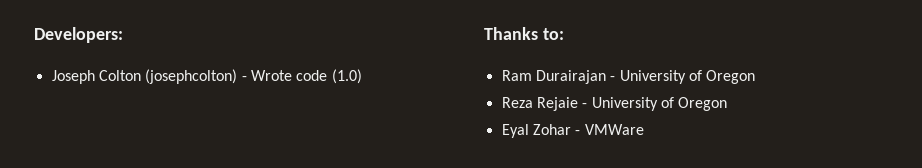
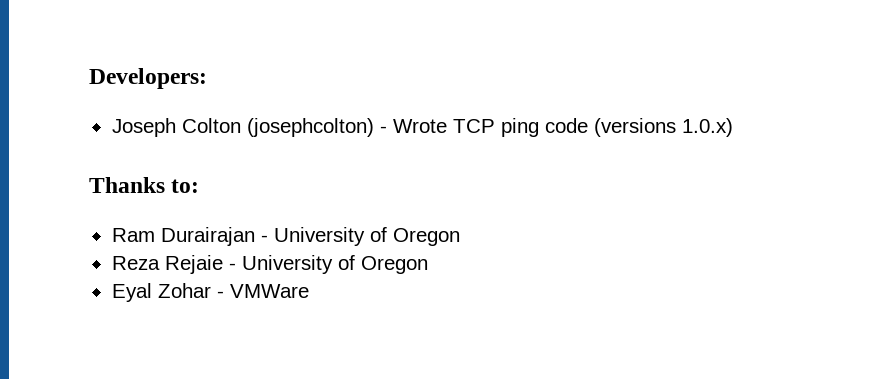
- Joseph Colton (josephcolton) - Wrote code (1.0)
+ Joseph Colton (josephcolton) - Wrote TCP ping code (versions 1.0.x)

